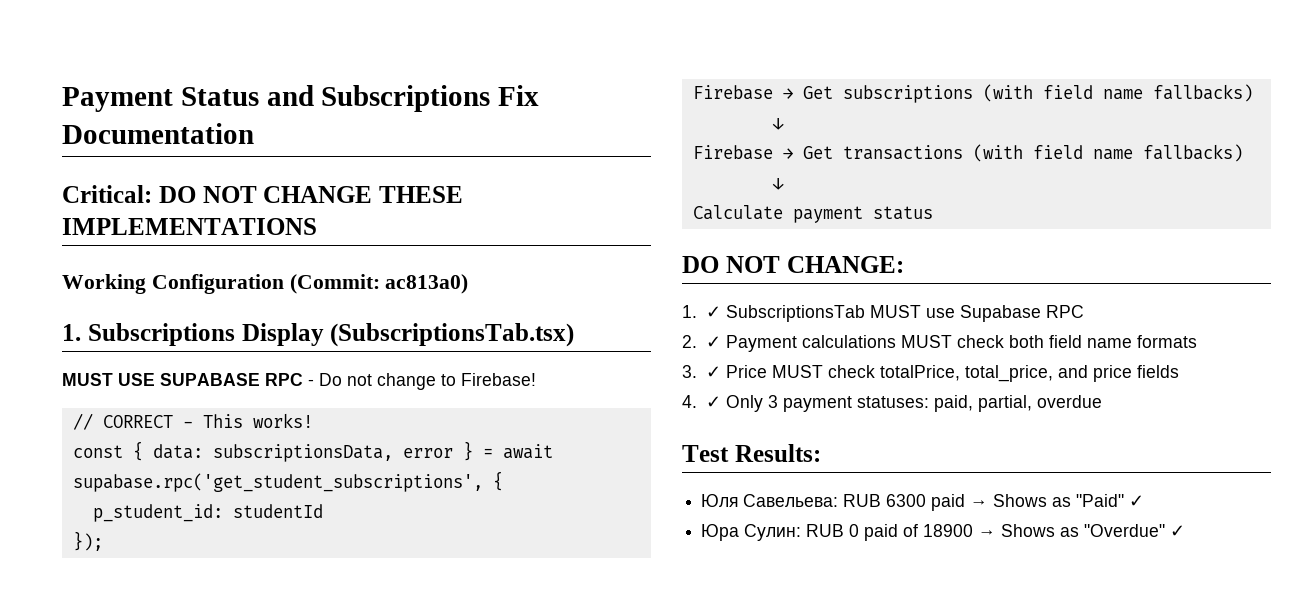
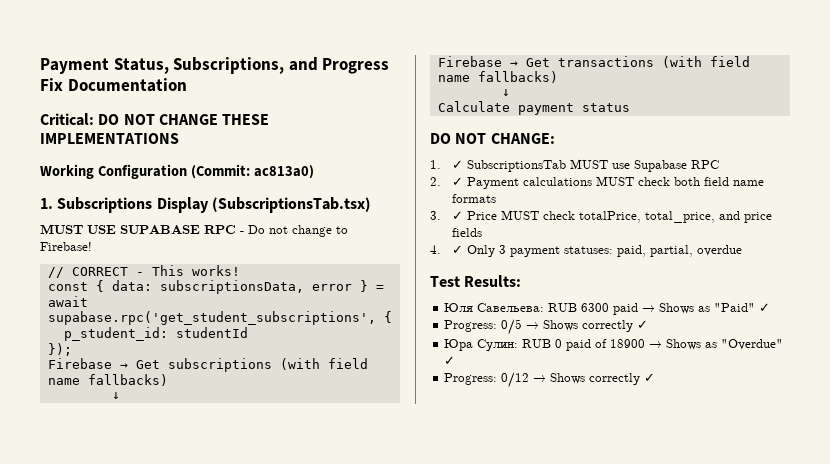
- Payment Status and Subscriptions Fix Documentation
+ Payment Status, Subscriptions, and Progress Fix Documentation
+ Progress: 0/5 → Shows correctly ✓
+ Progress: 0/12 → Shows correctly ✓

